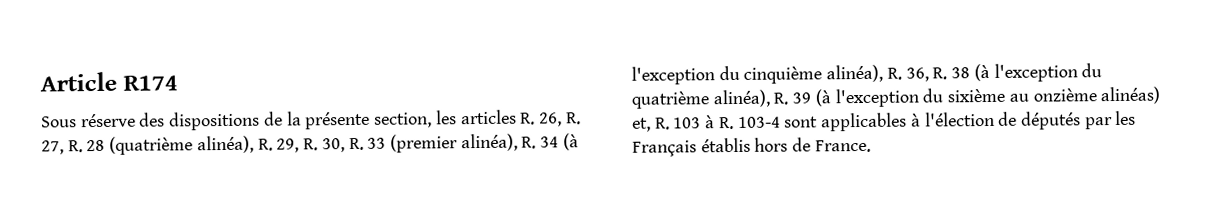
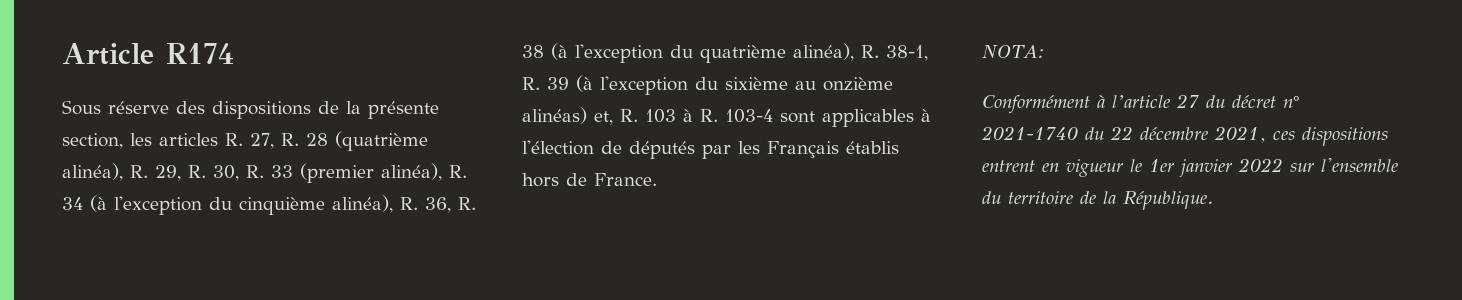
- Sous réserve des dispositions de la présente section, les articles R. 26, R. 27, R. 28 (quatrième alinéa), R. 29, R. 30, R. 33 (premier alinéa), R. 34 (à l'exception du cinquième alinéa), R. 36, R. 38 (à l'exception du quatrième alinéa), R. 39 (à l'exception du sixième au onzième alinéas) et, R. 103 à R. 103-4 sont applicables à l'élection de députés par les Français établis hors de France.
+ Sous réserve des dispositions de la présente section, les articles R. 27, R. 28 (quatrième alinéa), R. 29, R. 30, R. 33 (premier alinéa), R. 34 (à l'exception du cinquième alinéa), R. 36, R. 38 (à l'exception du quatrième alinéa), R. 38-1, R. 39 (à l'exception du sixième au onzième alinéas) et, R. 103 à R. 103-4 sont applicables à l'élection de députés par les Français établis hors de France.
+ NOTA:
+ Conformément à l’article 27 du décret n° 2021-1740 du 22 décembre 2021, ces dispositions entrent en vigueur le 1er janvier 2022 sur l'ensemble du territoire de la République.

